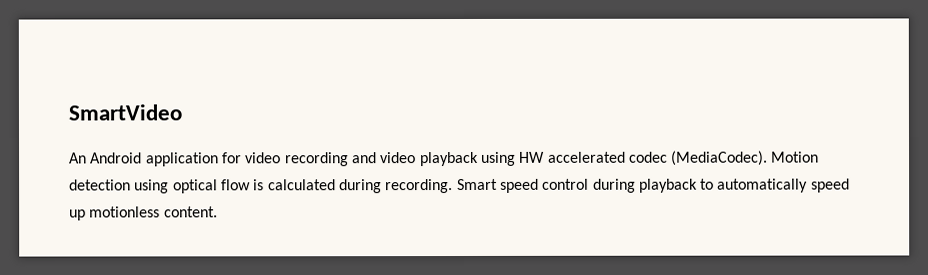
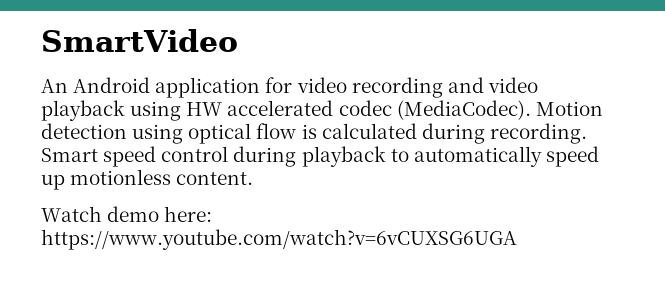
+ Watch demo here: https://www.youtube.com/watch?v=6vCUXSG6UGA

